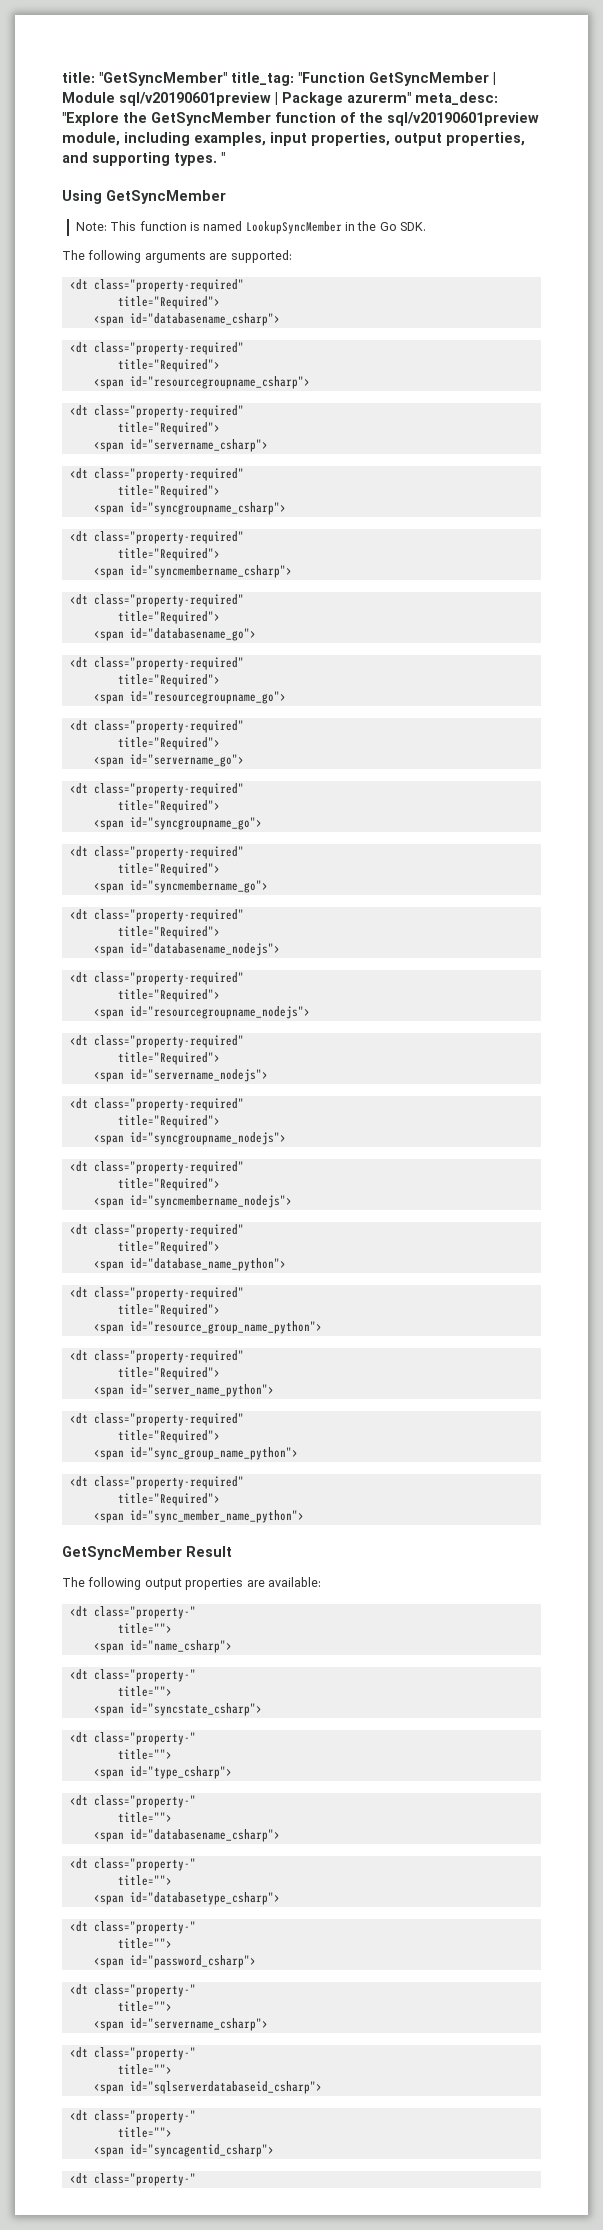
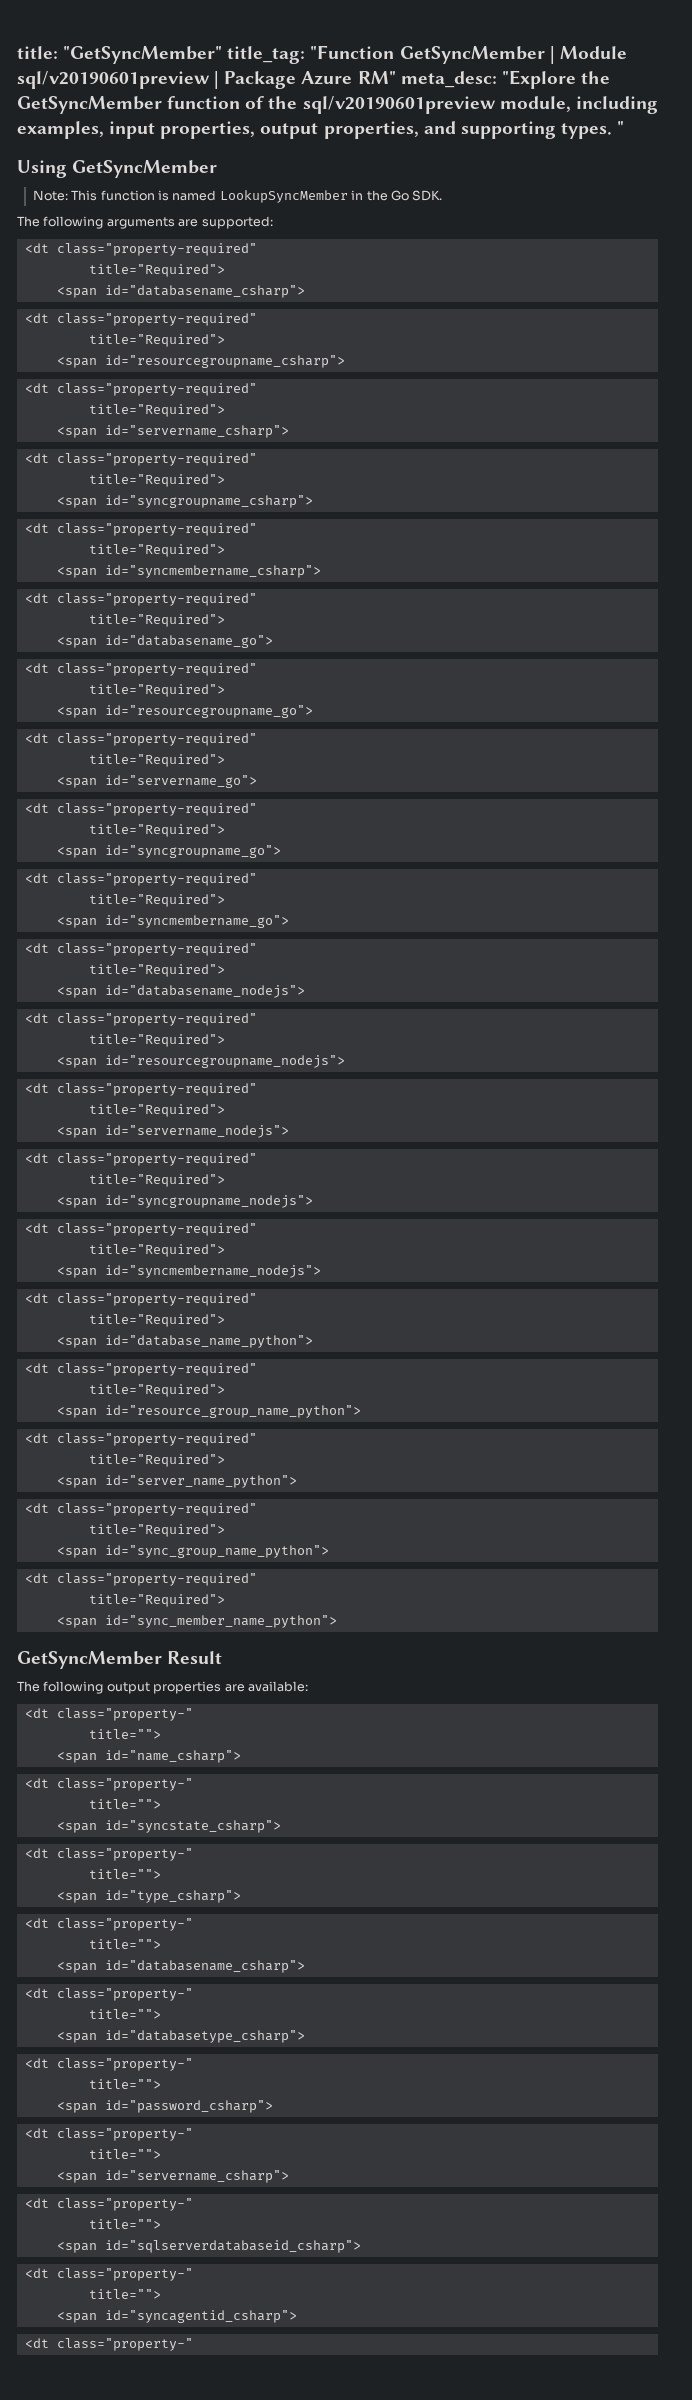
- title: "GetSyncMember" title_tag: "Function GetSyncMember | Module sql/v20190601preview | Package azurerm" meta_desc: "Explore the GetSyncMember function of the sql/v20190601preview module, including examples, input properties, output properties, and supporting types.
+ title: "GetSyncMember" title_tag: "Function GetSyncMember | Module sql/v20190601preview | Package Azure RM" meta_desc: "Explore the GetSyncMember function of the sql/v20190601preview module, including examples, input properties, output properties, and supporting types.

